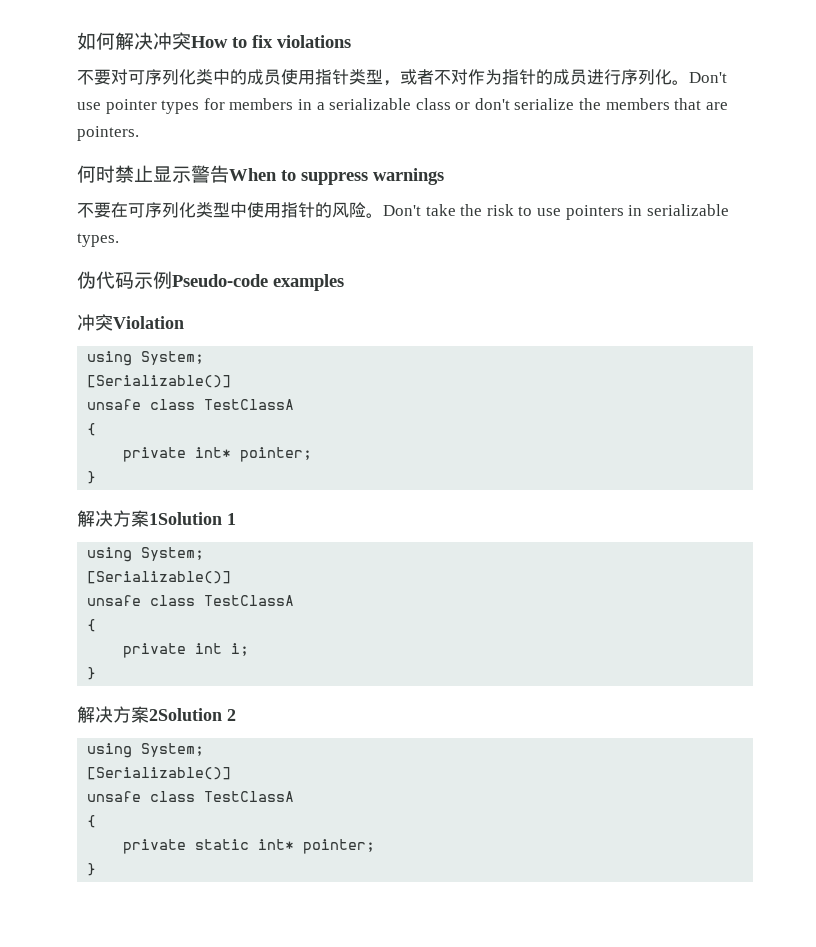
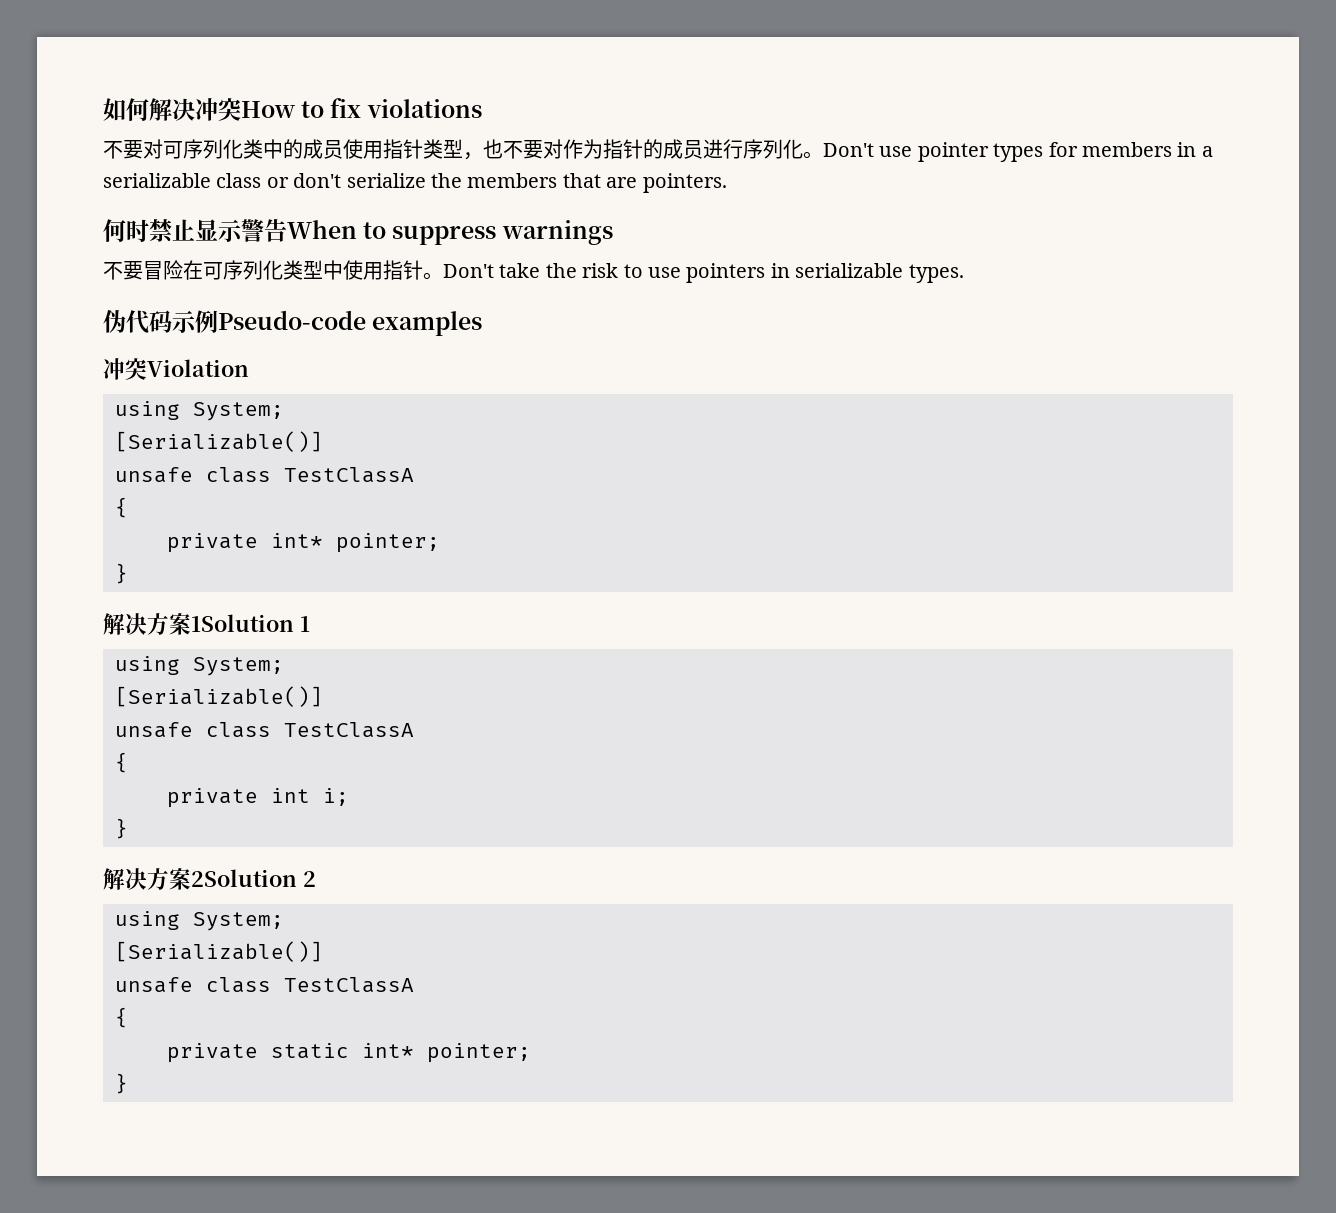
- 不要对可序列化类中的成员使用指针类型，或者不对作为指针的成员进行序列化。
+ 不要对可序列化类中的成员使用指针类型，也不要对作为指针的成员进行序列化。
- 不要在可序列化类型中使用指针的风险。
+ 不要冒险在可序列化类型中使用指针。

